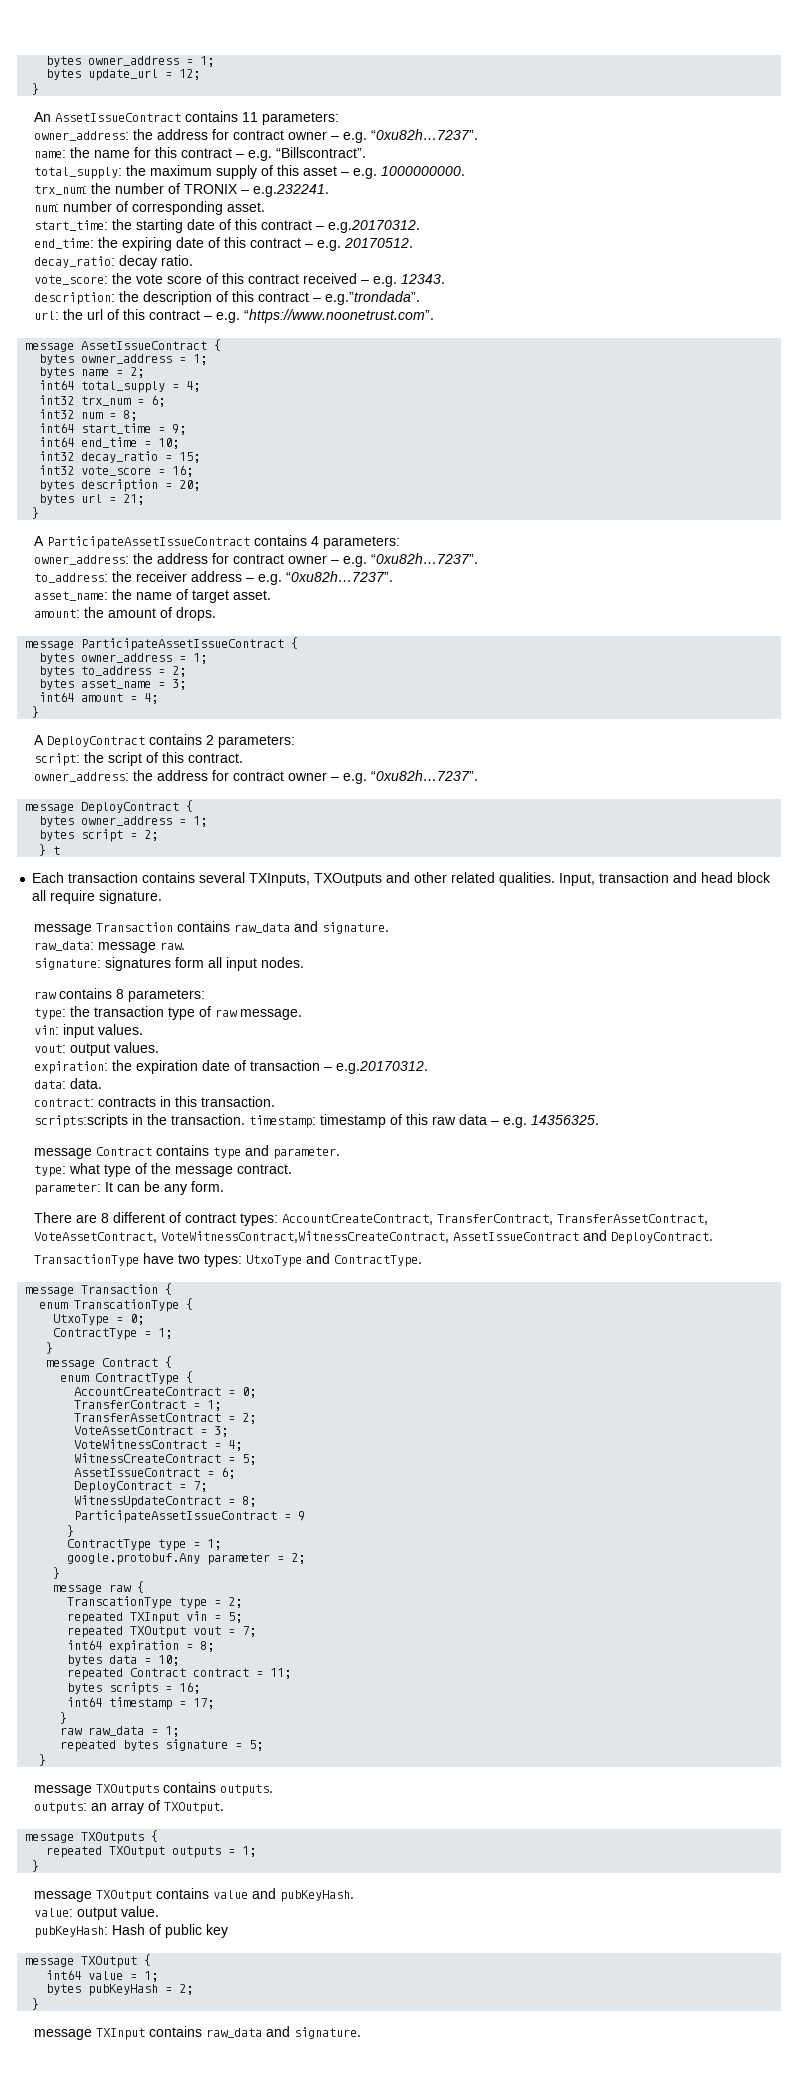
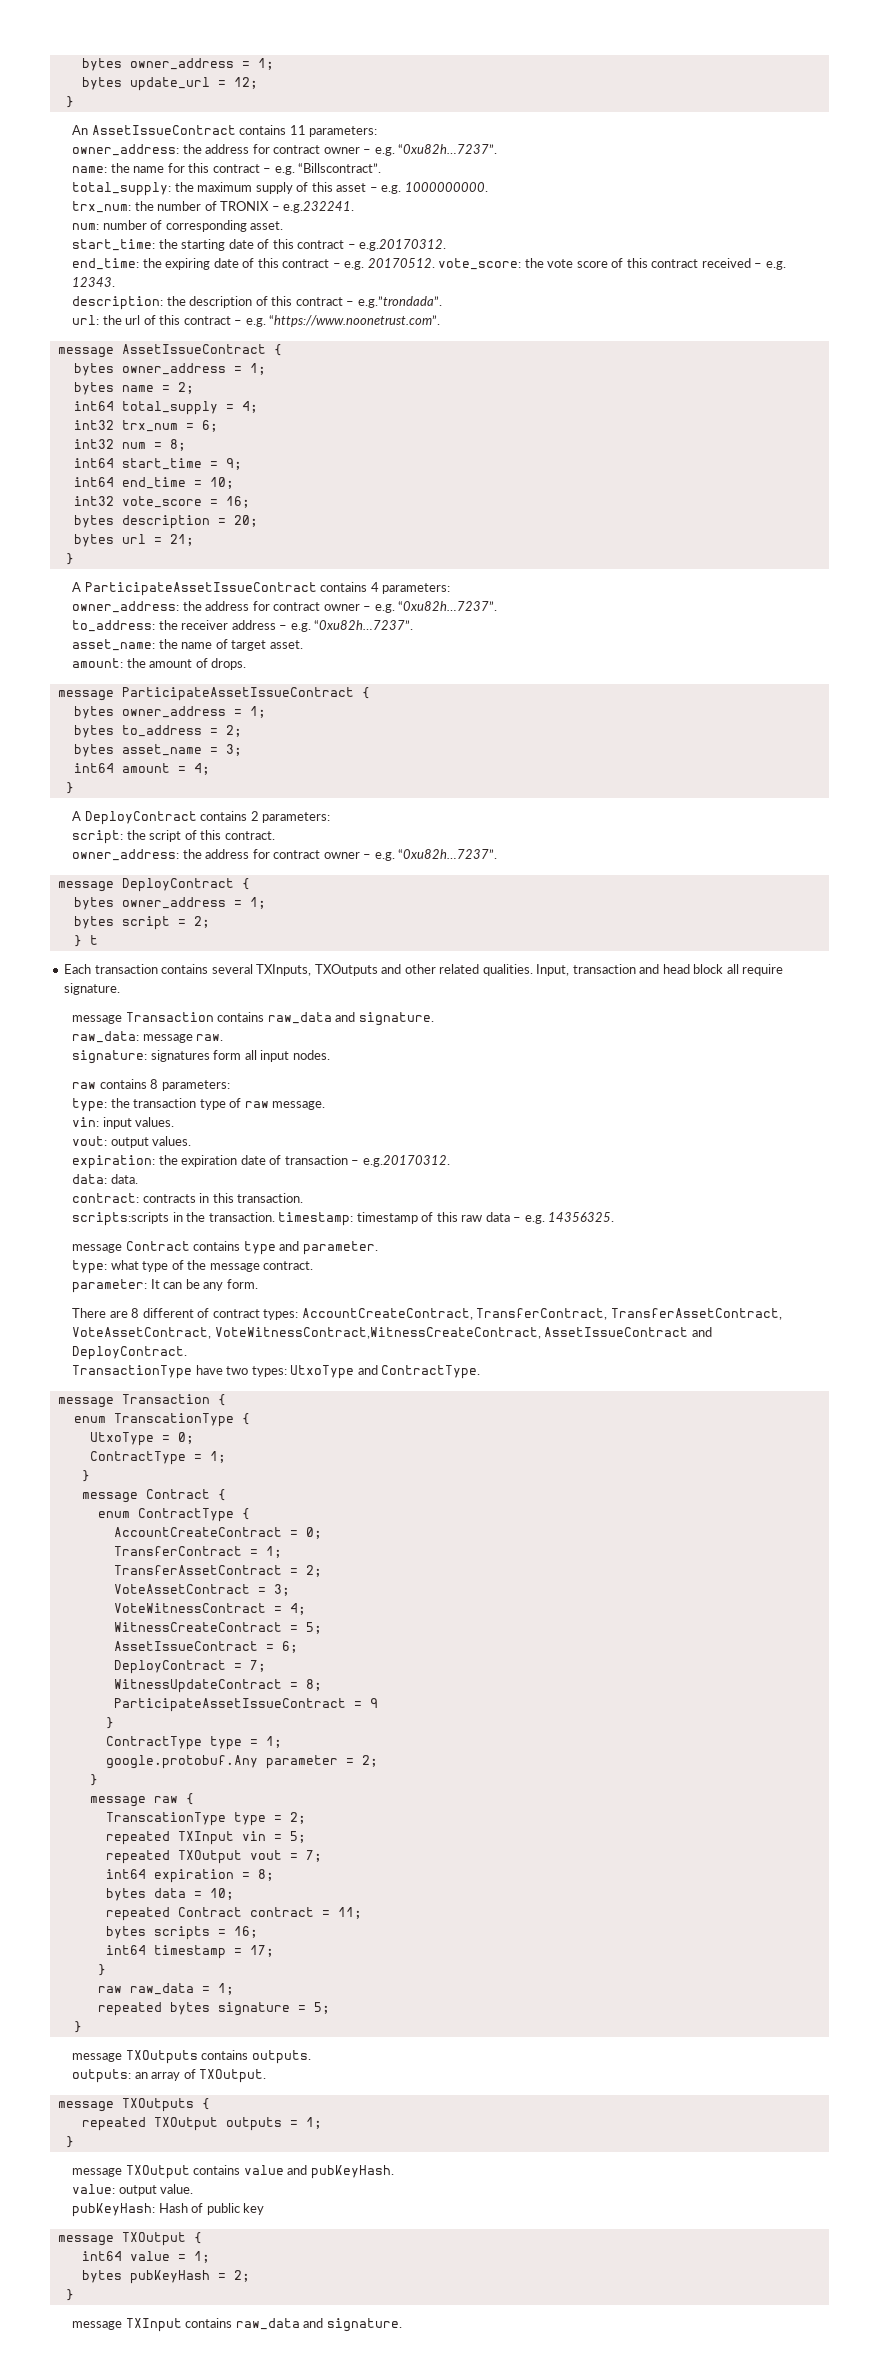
- end_time: the expiring date of this contract – e.g. 20170512.
- decay_ratio: decay ratio.
- vote_score: the vote score of this contract received – e.g. 12343.
+ end_time: the expiring date of this contract – e.g. 20170512. vote_score: the vote score of this contract received – e.g. 12343.
- int32 decay_ratio = 15;

